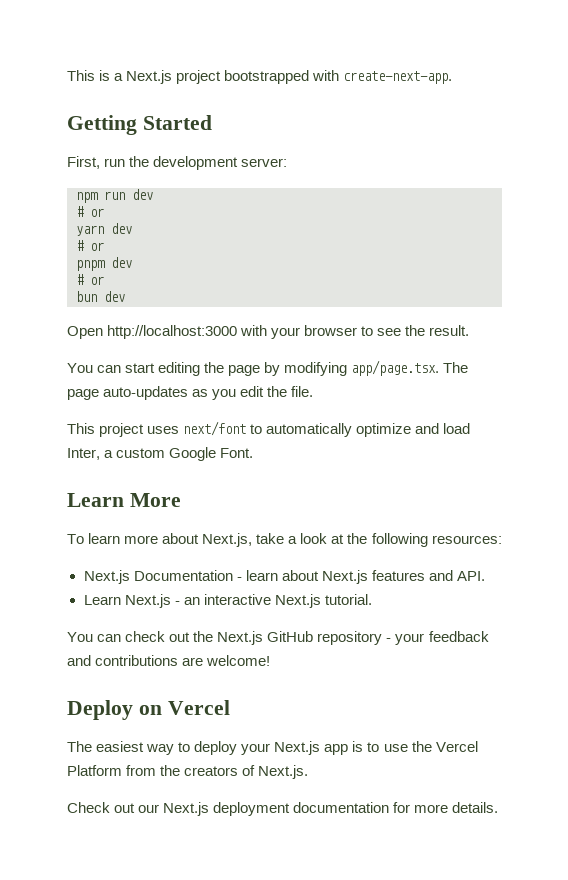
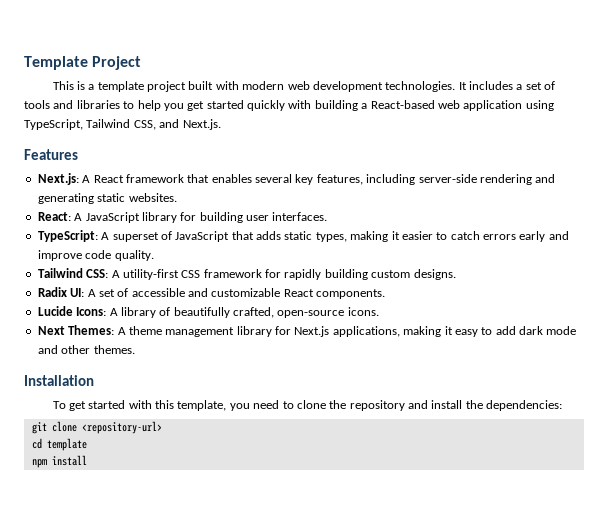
+ Template Project
- This is a Next.js project bootstrapped with create-next-app.
- Getting Started
- First, run the development server:
- npm run dev
- # or
- yarn dev
- # or
- pnpm dev
- # or
- bun dev
- Open http://localhost:3000 with your browser to see the result.
- You can start editing the page by modifying app/page.tsx. The page auto-updates as you edit the file.
- This project uses next/font to automatically optimize and load Inter, a custom Google Font.
- Learn More
- To learn more about Next.js, take a look at the following resources:
- Next.js Documentation - learn about Next.js features and API.
- Learn Next.js - an interactive Next.js tutorial.
- You can check out the Next.js GitHub repository - your feedback and contributions are welcome!
- Deploy on Vercel
- The easiest way to deploy your Next.js app is to use the Vercel Platform from the creators of Next.js.
- Check out our Next.js deployment documentation for more details.
+ This is a template project built with modern web development technologies. It includes a set of tools and libraries to help you get started quickly with building a React-based web application using TypeScript, Tailwind CSS, and Next.js.
+ Features
+ Next.js: A React framework that enables several key features, including server-side rendering and generating static websites.
+ React: A JavaScript library for building user interfaces.
+ TypeScript: A superset of JavaScript that adds static types, making it easier to catch errors early and improve code quality.
+ Tailwind CSS: A utility-first CSS framework for rapidly building custom designs.
+ Radix UI: A set of accessible and customizable React components.
+ Lucide Icons: A library of beautifully crafted, open-source icons.
+ Next Themes: A theme management library for Next.js applications, making it easy to add dark mode and other themes.
+ Installation
+ To get started with this template, you need to clone the repository and install the dependencies:
+ git clone <repository-url>
+ cd template
+ npm install

